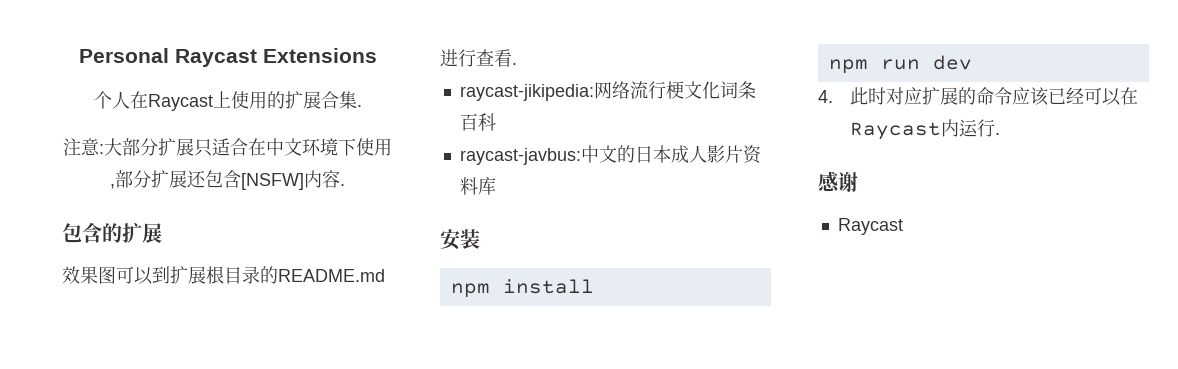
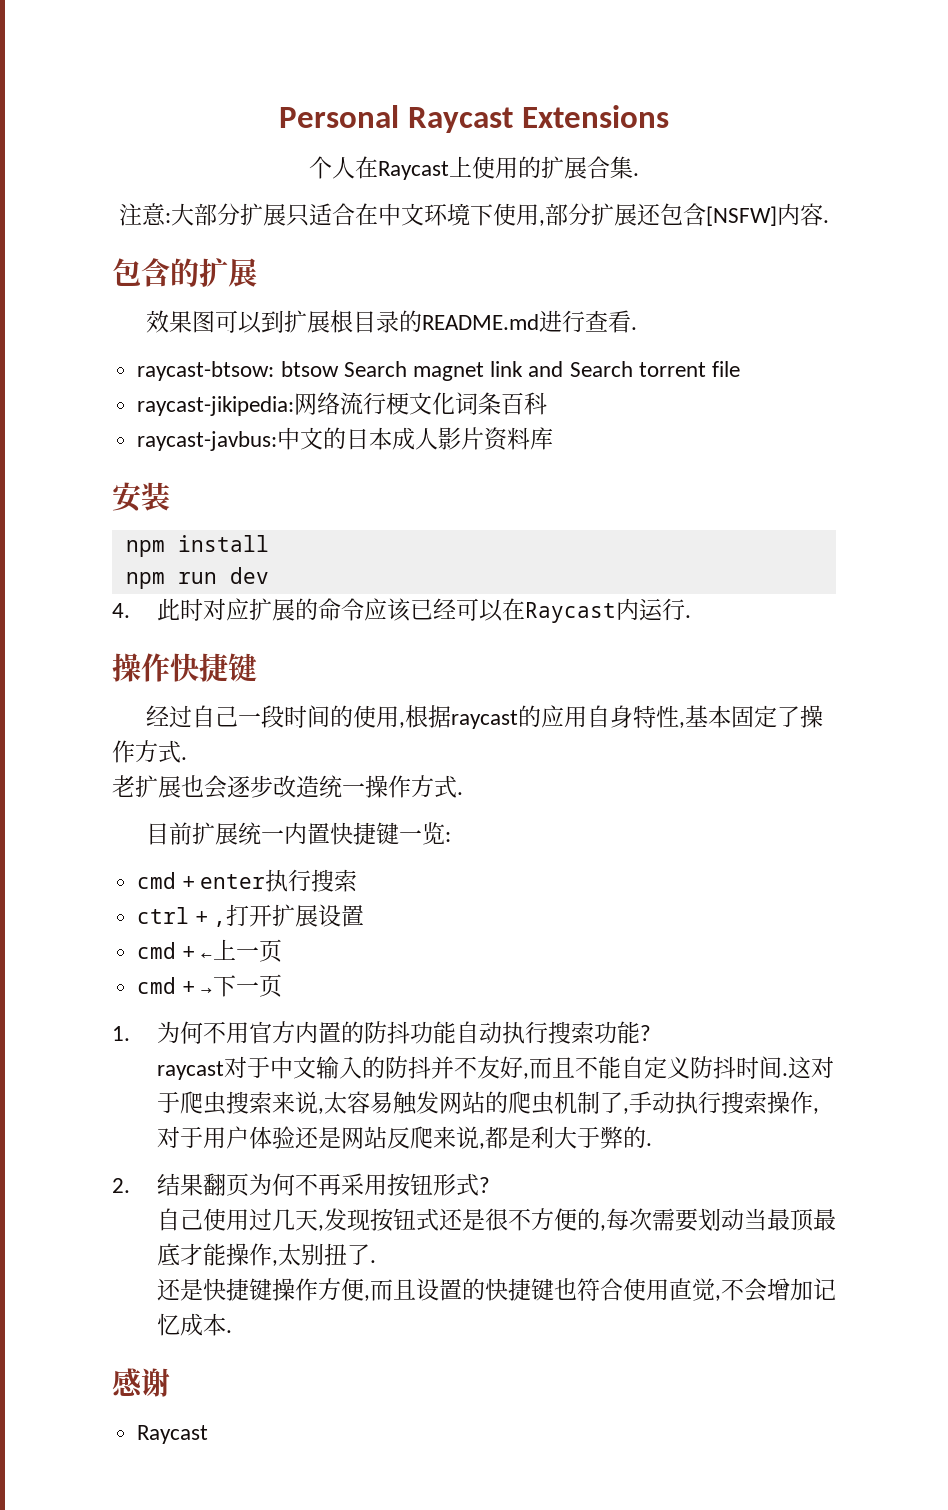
+ raycast-btsow: btsow Search magnet link and Search torrent file
+ 操作快捷键
+ 经过自己一段时间的使用,根据raycast的应用自身特性,基本固定了操作方式.
+ 老扩展也会逐步改造统一操作方式.
+ 目前扩展统一内置快捷键一览:
+ cmd + enter执行搜索
+ ctrl + ,打开扩展设置
+ cmd + ←上一页
+ cmd + →下一页
+ 1.为何不用官方内置的防抖功能自动执行搜索功能?
+ raycast对于中文输入的防抖并不友好,而且不能自定义防抖时间.这对于爬虫搜索来说,太容易触发网站的爬虫机制了,手动执行搜索操作,对于用户体验还是网站反爬来说,都是利大于弊的.
+ 2.结果翻页为何不再采用按钮形式?
+ 自己使用过几天,发现按钮式还是很不方便的,每次需要划动当最顶最底才能操作,太别扭了.
+ 还是快捷键操作方便,而且设置的快捷键也符合使用直觉,不会增加记忆成本.

